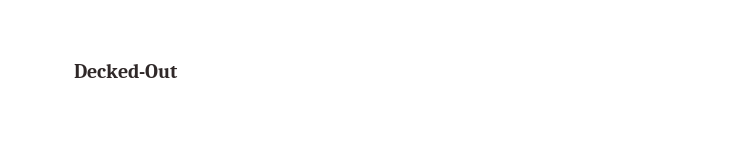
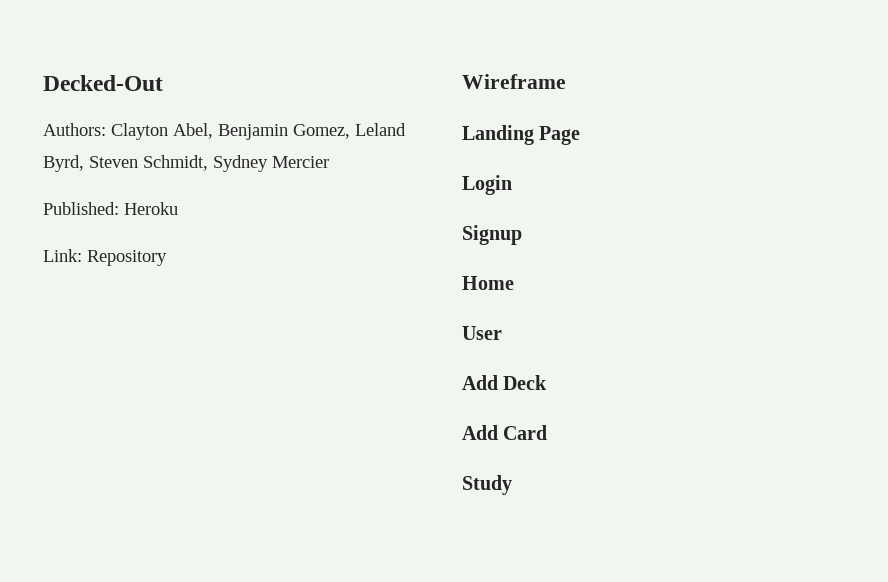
+ Authors: Clayton Abel, Benjamin Gomez, Leland Byrd, Steven Schmidt, Sydney Mercier
+ Published: Heroku
+ Link: Repository
+ Wireframe
+ Landing Page
+ Login
+ Signup
+ Home
+ User
+ Add Deck
+ Add Card
+ Study

